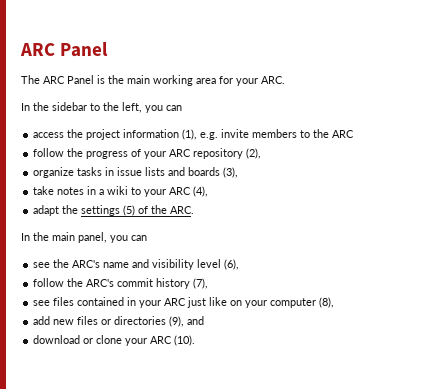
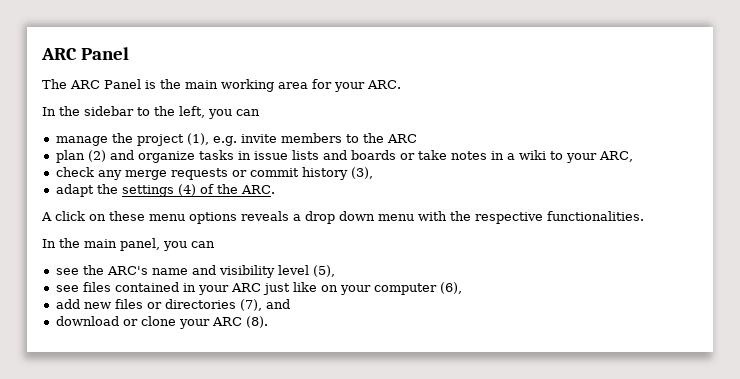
- access the project information (1), e.g. invite members to the ARC
+ manage the project (1), e.g. invite members to the ARC
- follow the progress of your ARC repository (2),
- organize tasks in issue lists and boards (3),
- take notes in a wiki to your ARC (4),
+ plan (2) and organize tasks in issue lists and boards or take notes in a wiki to your ARC,
+ check any merge requests or commit history (3),
- adapt the settings (5) of the ARC.
+ adapt the settings (4) of the ARC.
+ A click on these menu options reveals a drop down menu with the respective functionalities.
- see the ARC's name and visibility level (6),
- follow the ARC's commit history (7),
+ see the ARC's name and visibility level (5),
- see files contained in your ARC just like on your computer (8),
+ see files contained in your ARC just like on your computer (6),
- add new files or directories (9), and
+ add new files or directories (7), and
- download or clone your ARC (10).
+ download or clone your ARC (8).

